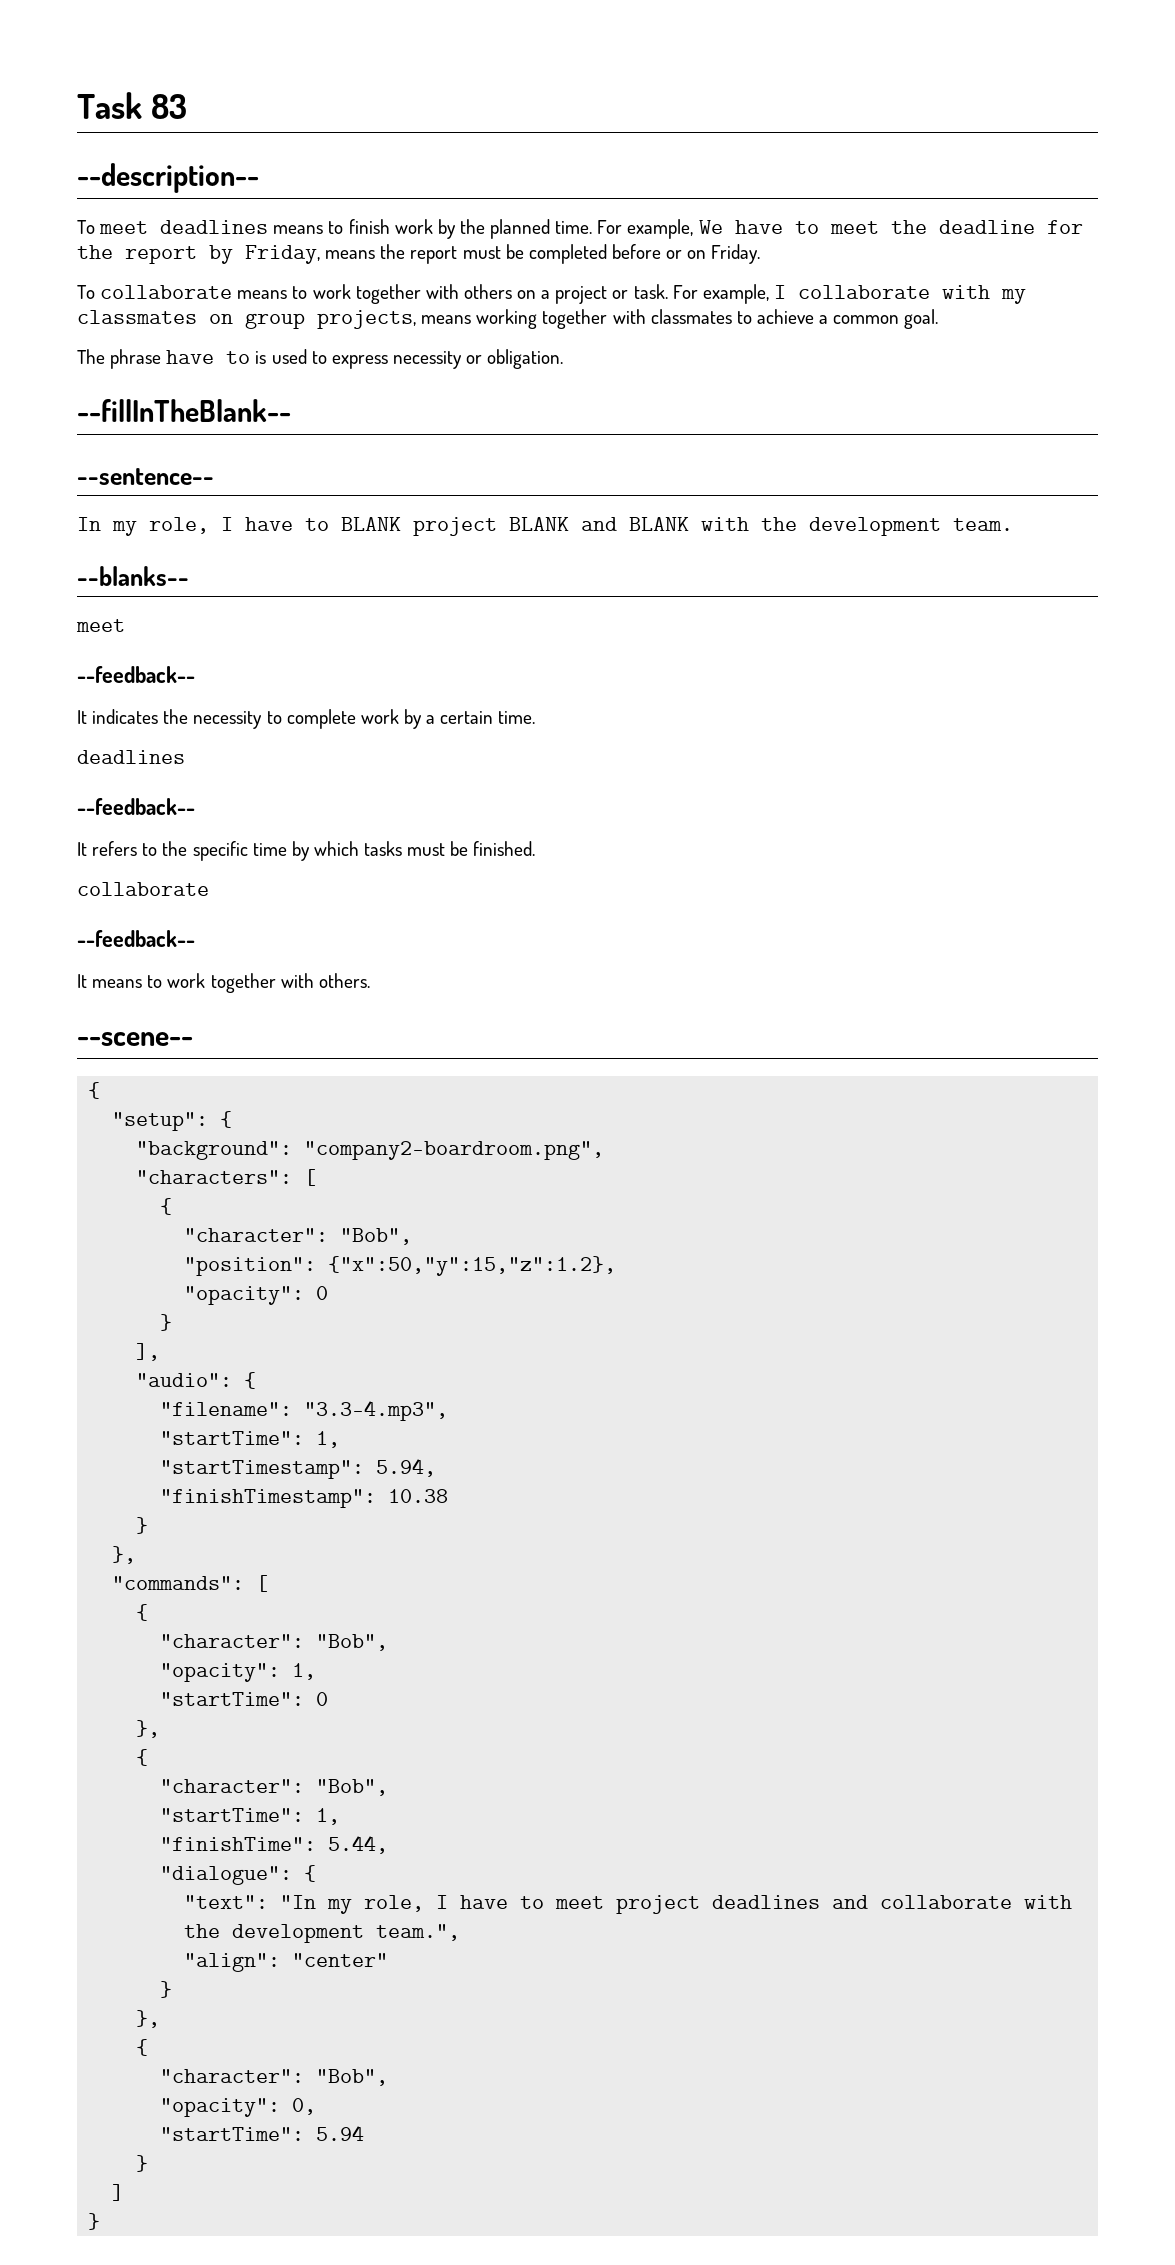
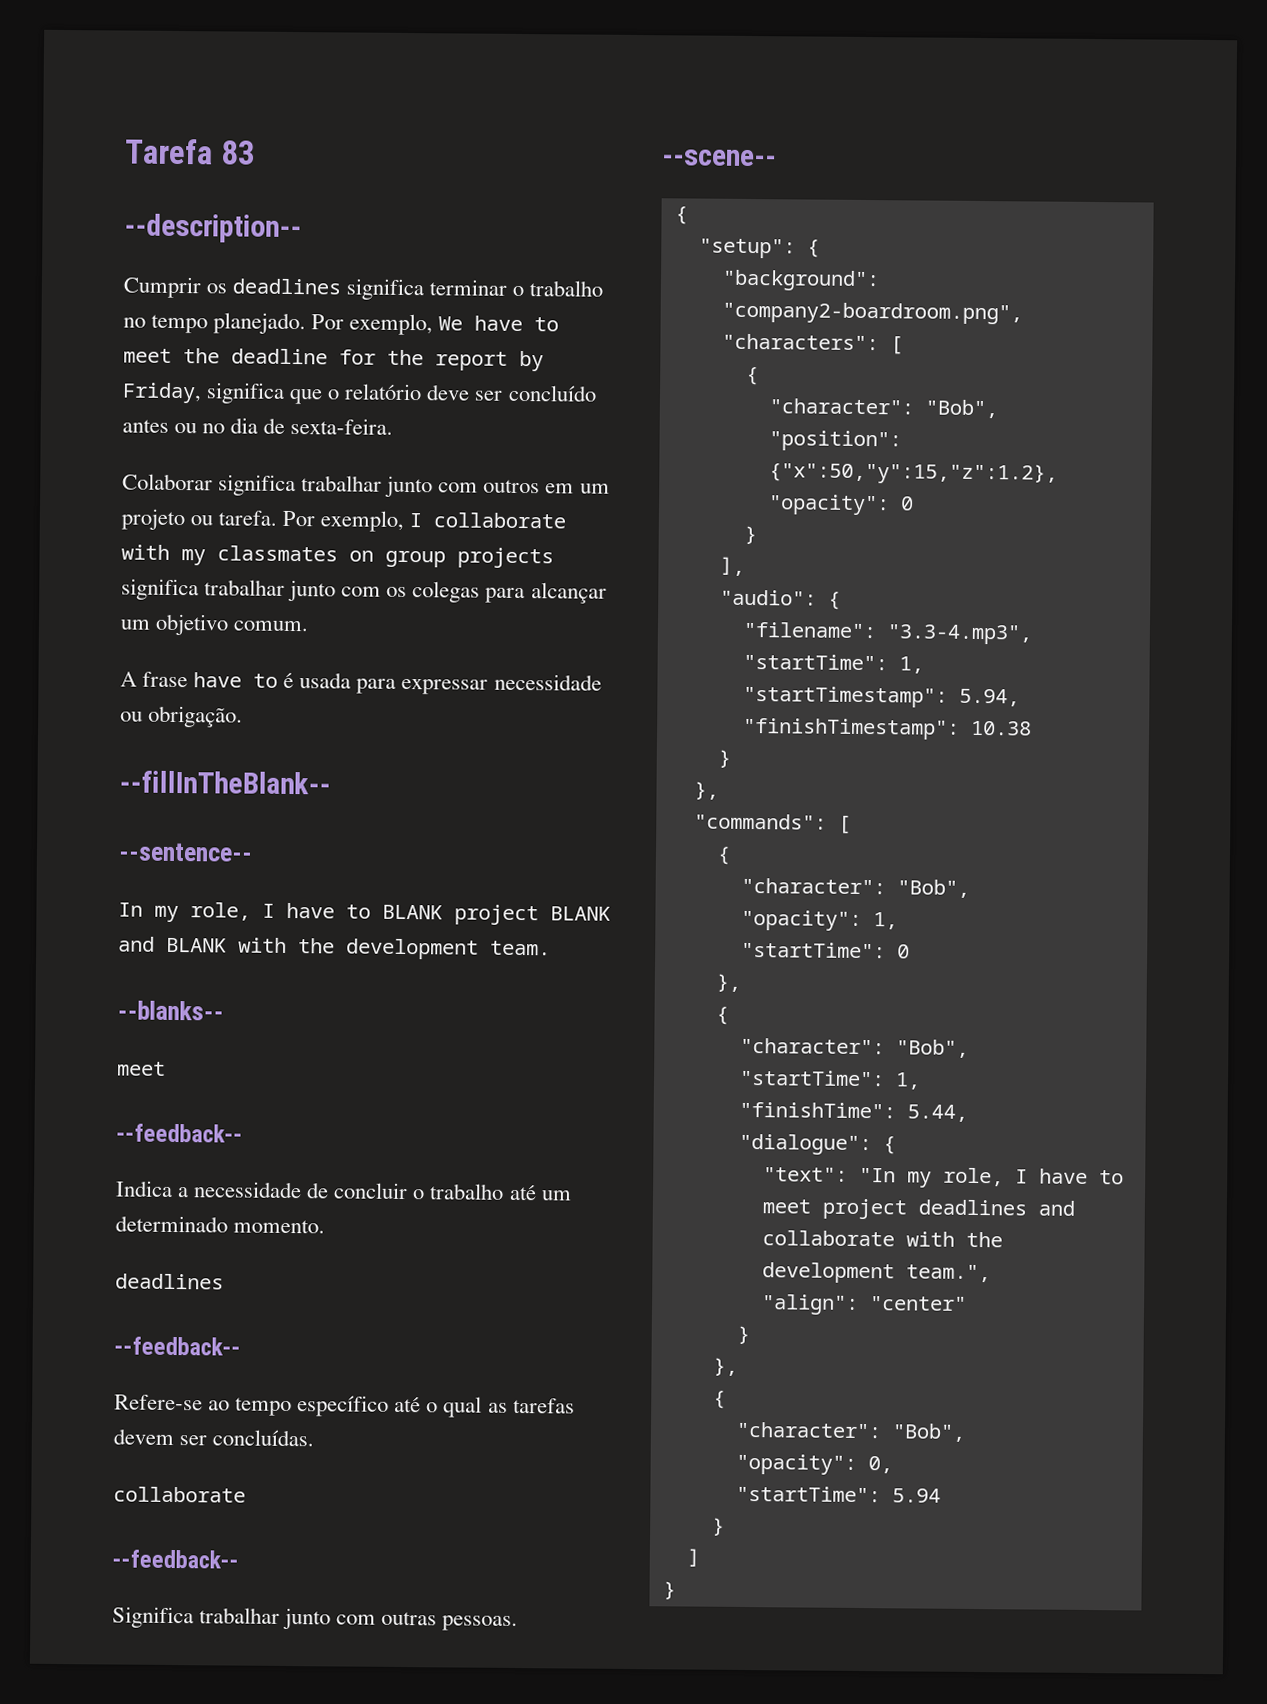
- Task 83
+ Tarefa 83
- To meet deadlines means to finish work by the planned time. For example, We have to meet the deadline for the report by Friday, means the report must be completed before or on Friday.
- To collaborate means to work together with others on a project or task. For example, I collaborate with my classmates on group projects, means working together with classmates to achieve a common goal.
- The phrase have to is used to express necessity or obligation.
+ Cumprir os deadlines significa terminar o trabalho no tempo planejado. Por exemplo, We have to meet the deadline for the report by Friday, significa que o relatório deve ser concluído antes ou no dia de sexta-feira.
+ Colaborar significa trabalhar junto com outros em um projeto ou tarefa. Por exemplo, I collaborate with my classmates on group projects significa trabalhar junto com os colegas para alcançar um objetivo comum.
+ A frase have to é usada para expressar necessidade ou obrigação.
- It indicates the necessity to complete work by a certain time.
+ Indica a necessidade de concluir o trabalho até um determinado momento.
  deadlines
  --feedback--
- It refers to the specific time by which tasks must be finished.
+ Refere-se ao tempo específico até o qual as tarefas devem ser concluídas.
  collaborate
  --feedback--
- It means to work together with others.
+ Significa trabalhar junto com outras pessoas.

